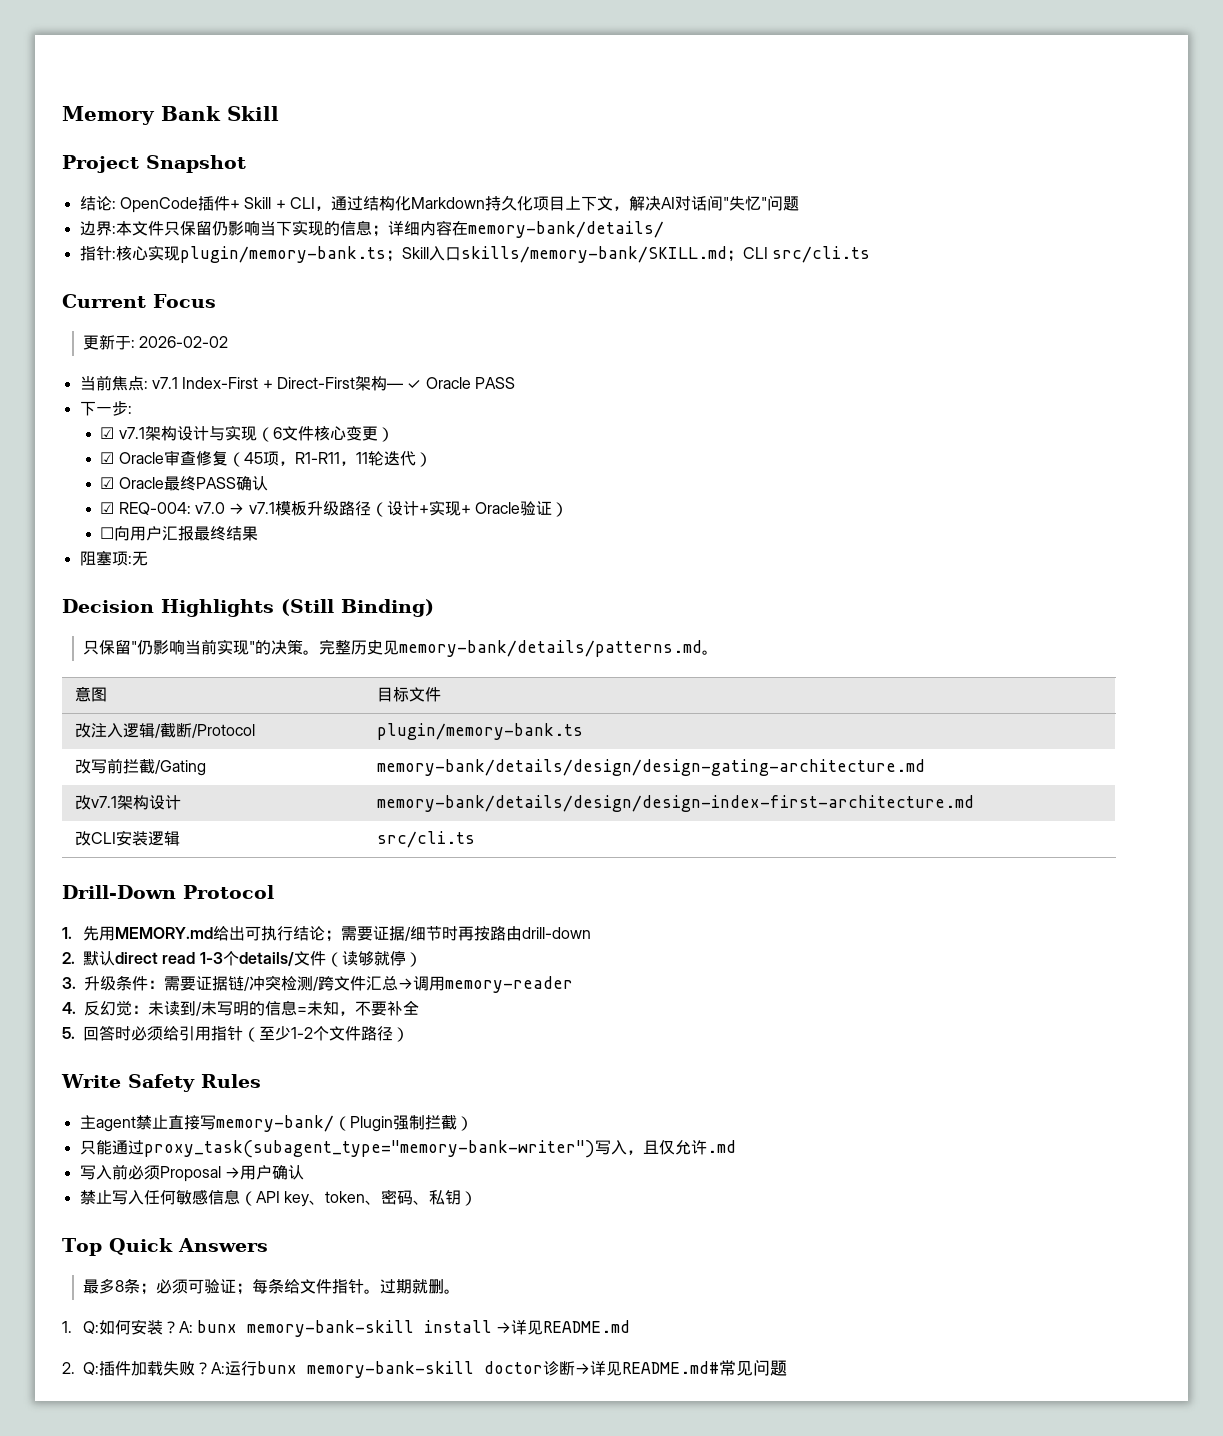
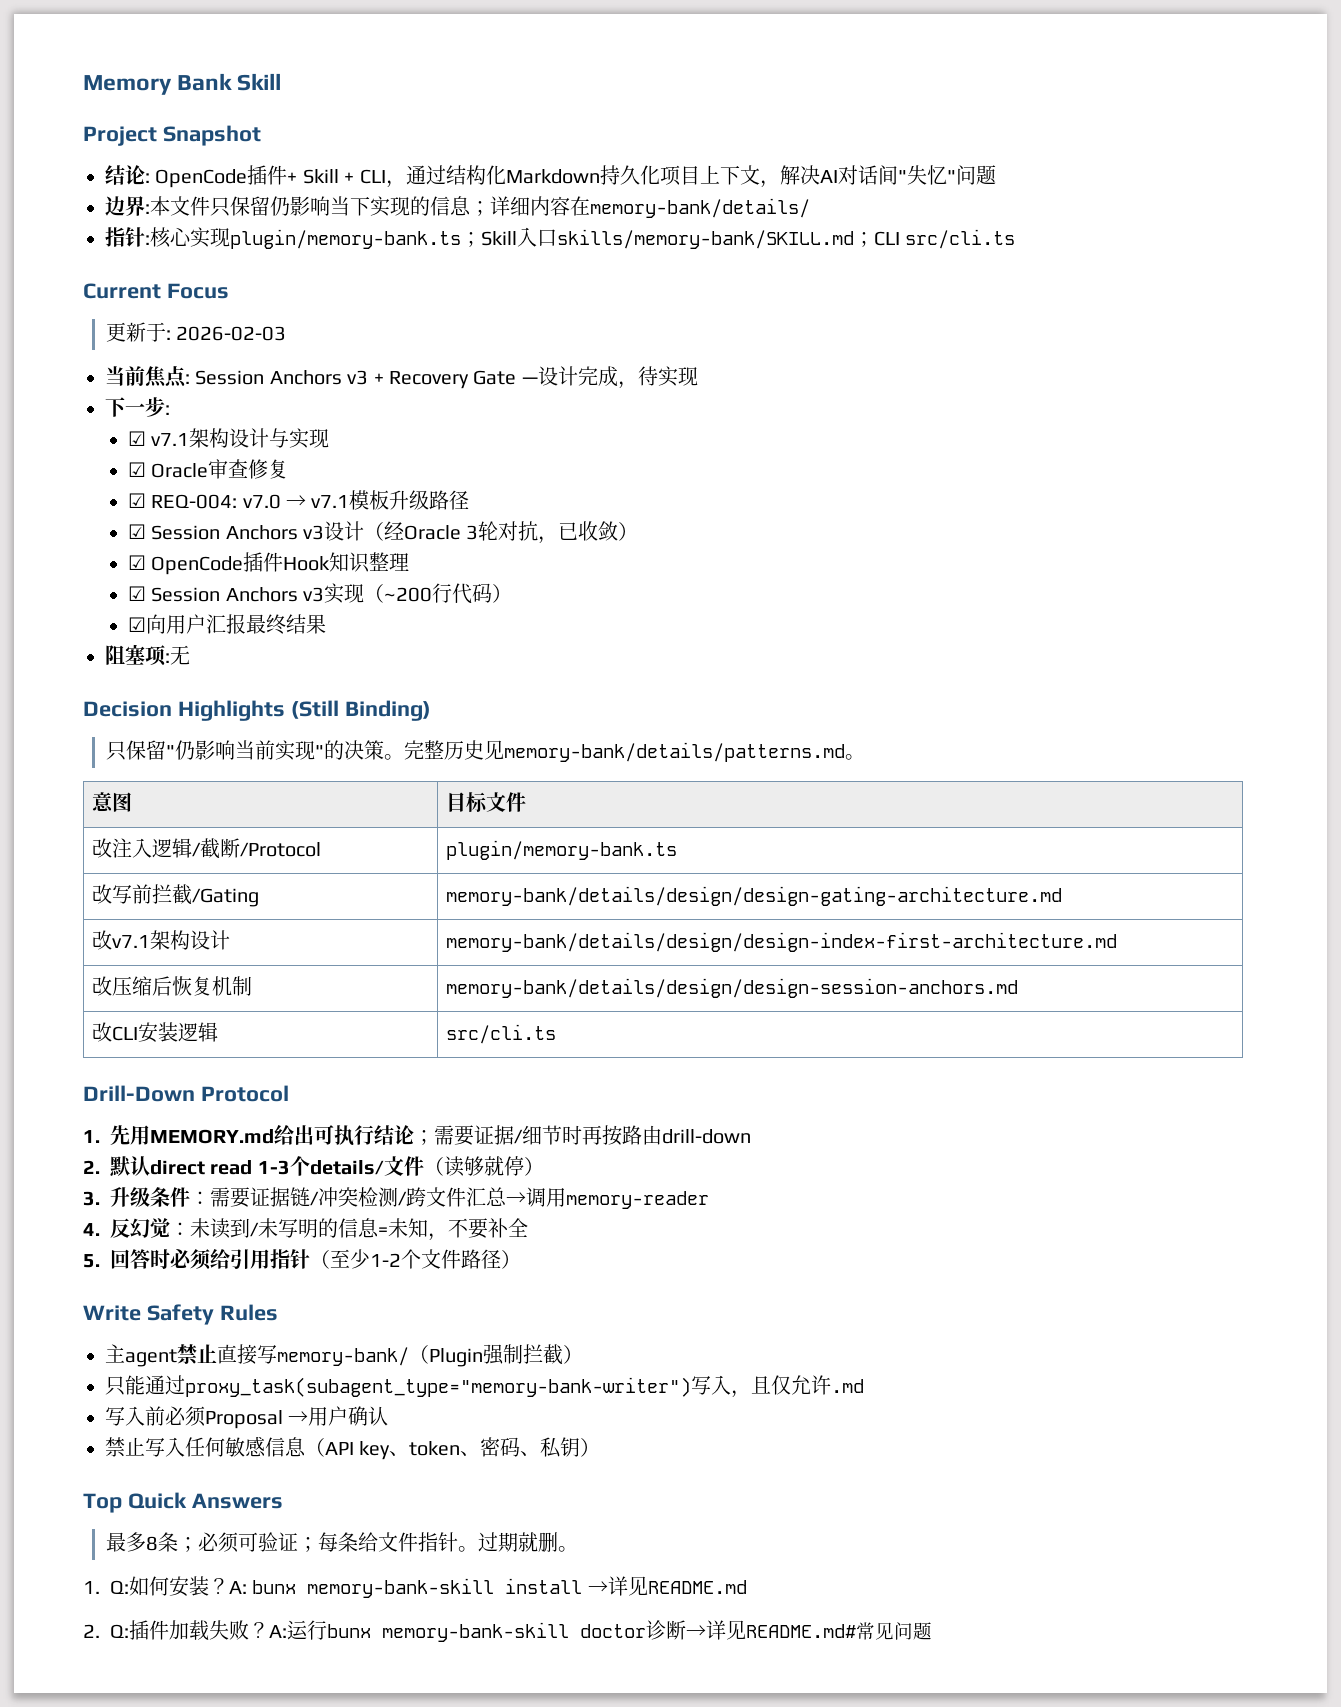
- 更新于: 2026-02-02
+ 更新于: 2026-02-03
- 当前焦点: v7.1 Index-First + Direct-First架构— ✓ Oracle PASS
+ 当前焦点: Session Anchors v3 + Recovery Gate —设计完成，待实现
- ☑ v7.1架构设计与实现（6文件核心变更）
+ ☑ v7.1架构设计与实现
- ☑ Oracle审查修复（45项，R1-R11，11轮迭代）
- ☑ Oracle最终PASS确认
+ ☑ Oracle审查修复
- ☑ REQ-004: v7.0 → v7.1模板升级路径（设计+实现+ Oracle验证）
- ☐向用户汇报最终结果
+ ☑ REQ-004: v7.0 → v7.1模板升级路径
+ ☑ Session Anchors v3设计（经Oracle 3轮对抗，已收敛）
+ ☑ OpenCode插件Hook知识整理
+ ☑ Session Anchors v3实现（~200行代码）
+ ☑向用户汇报最终结果
+ 改压缩后恢复机制 | memory-bank/details/design/design-session-anchors.md

